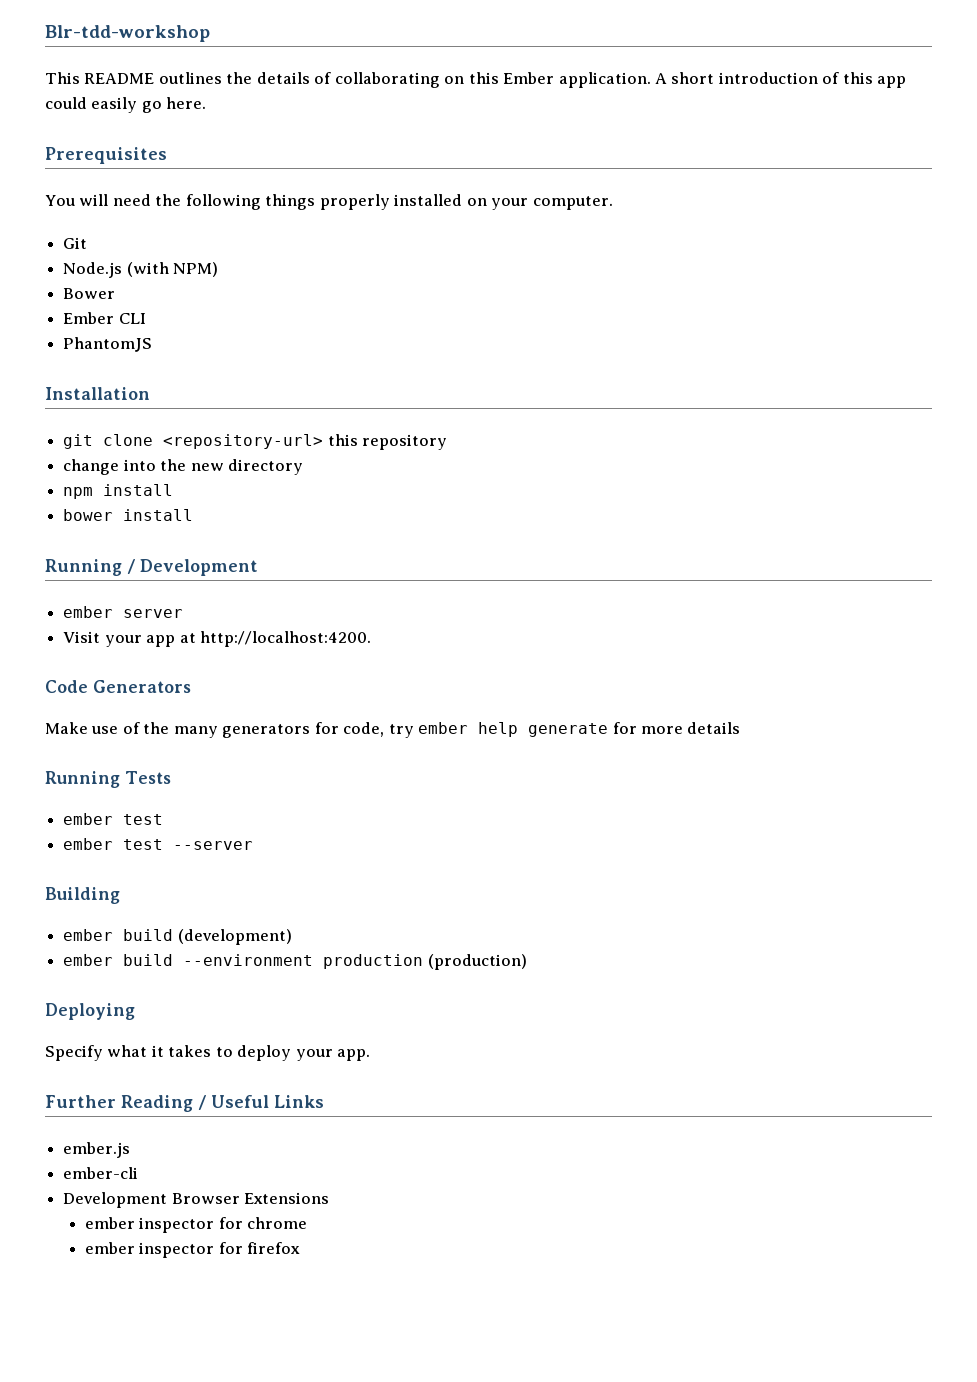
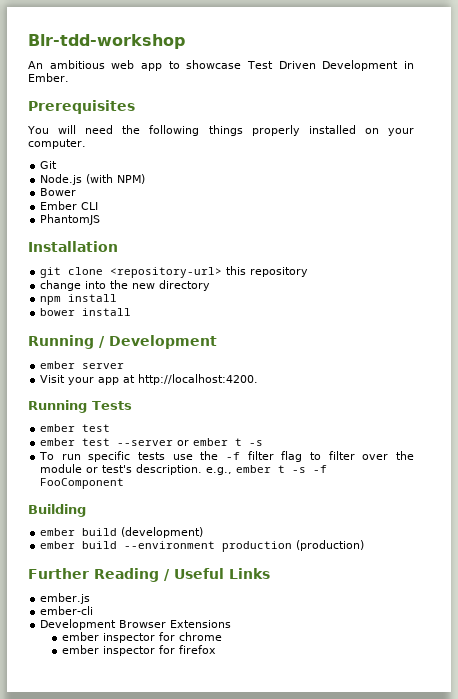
- This README outlines the details of collaborating on this Ember application. A short introduction of this app could easily go here.
+ An ambitious web app to showcase Test Driven Development in Ember.
- Code Generators
- Make use of the many generators for code, try ember help generate for more details
- ember test --server
+ ember test --server or ember t -s
+ To run specific tests use the -f filter flag to filter over the module or test's description. e.g., ember t -s -f FooComponent
- Deploying
- Specify what it takes to deploy your app.

